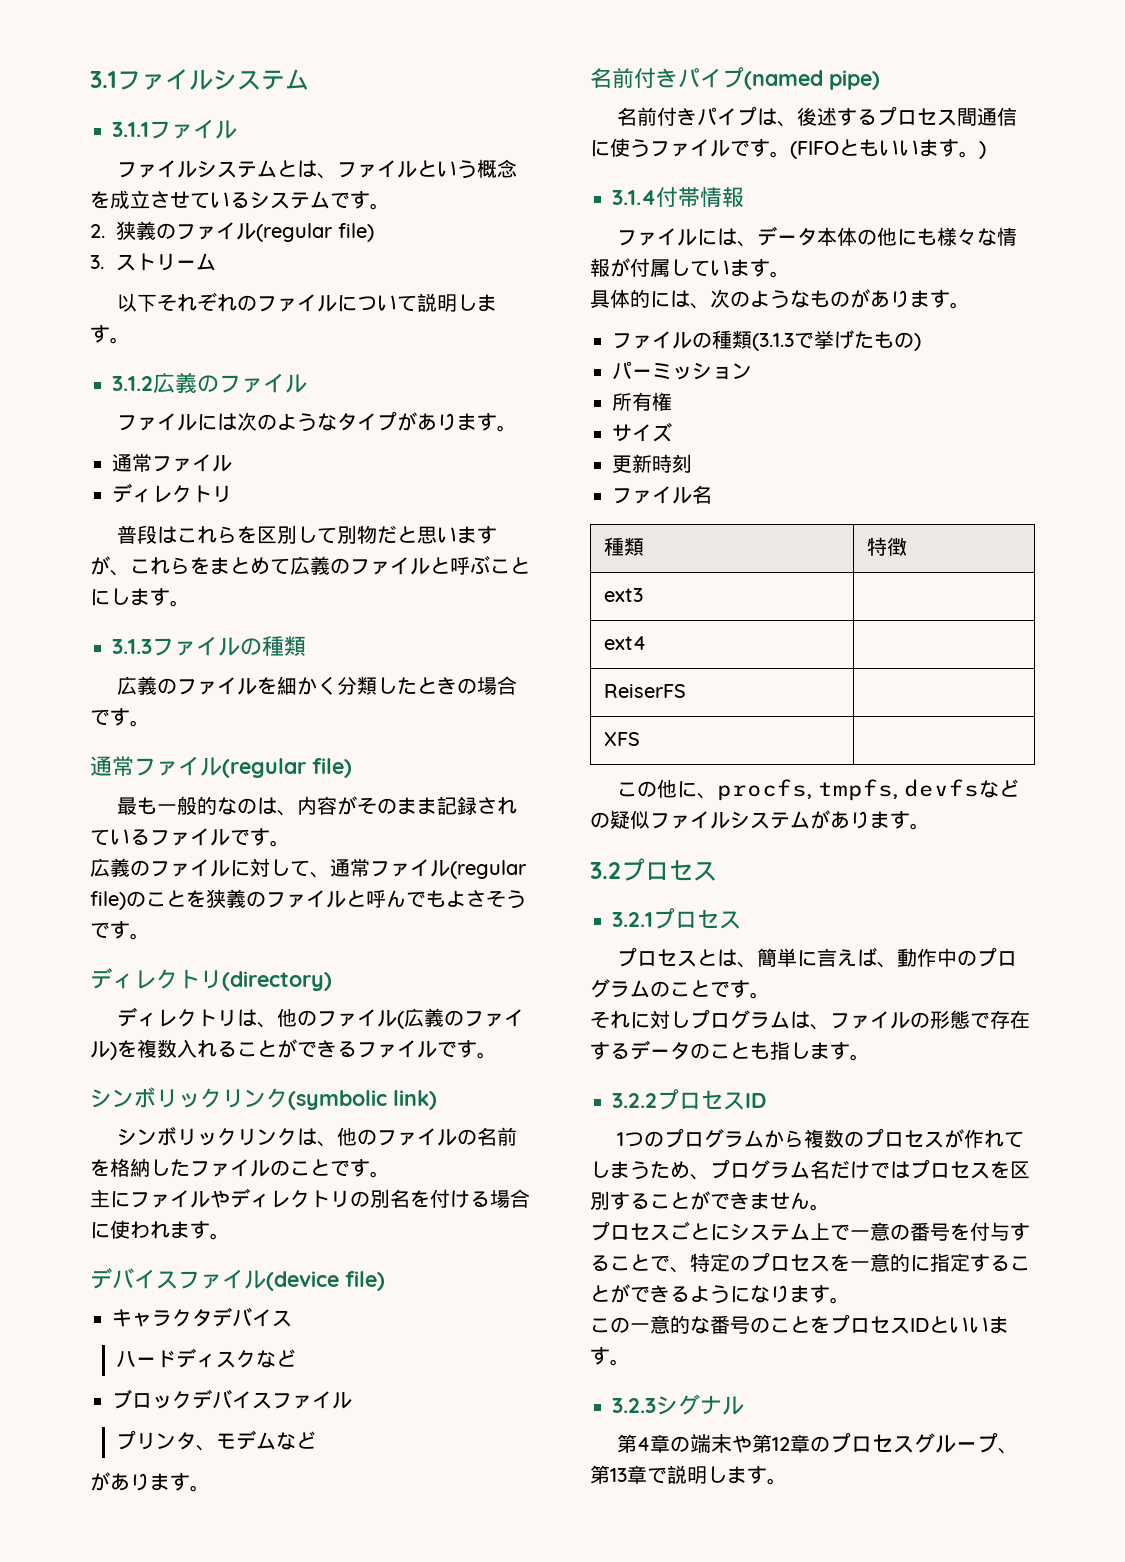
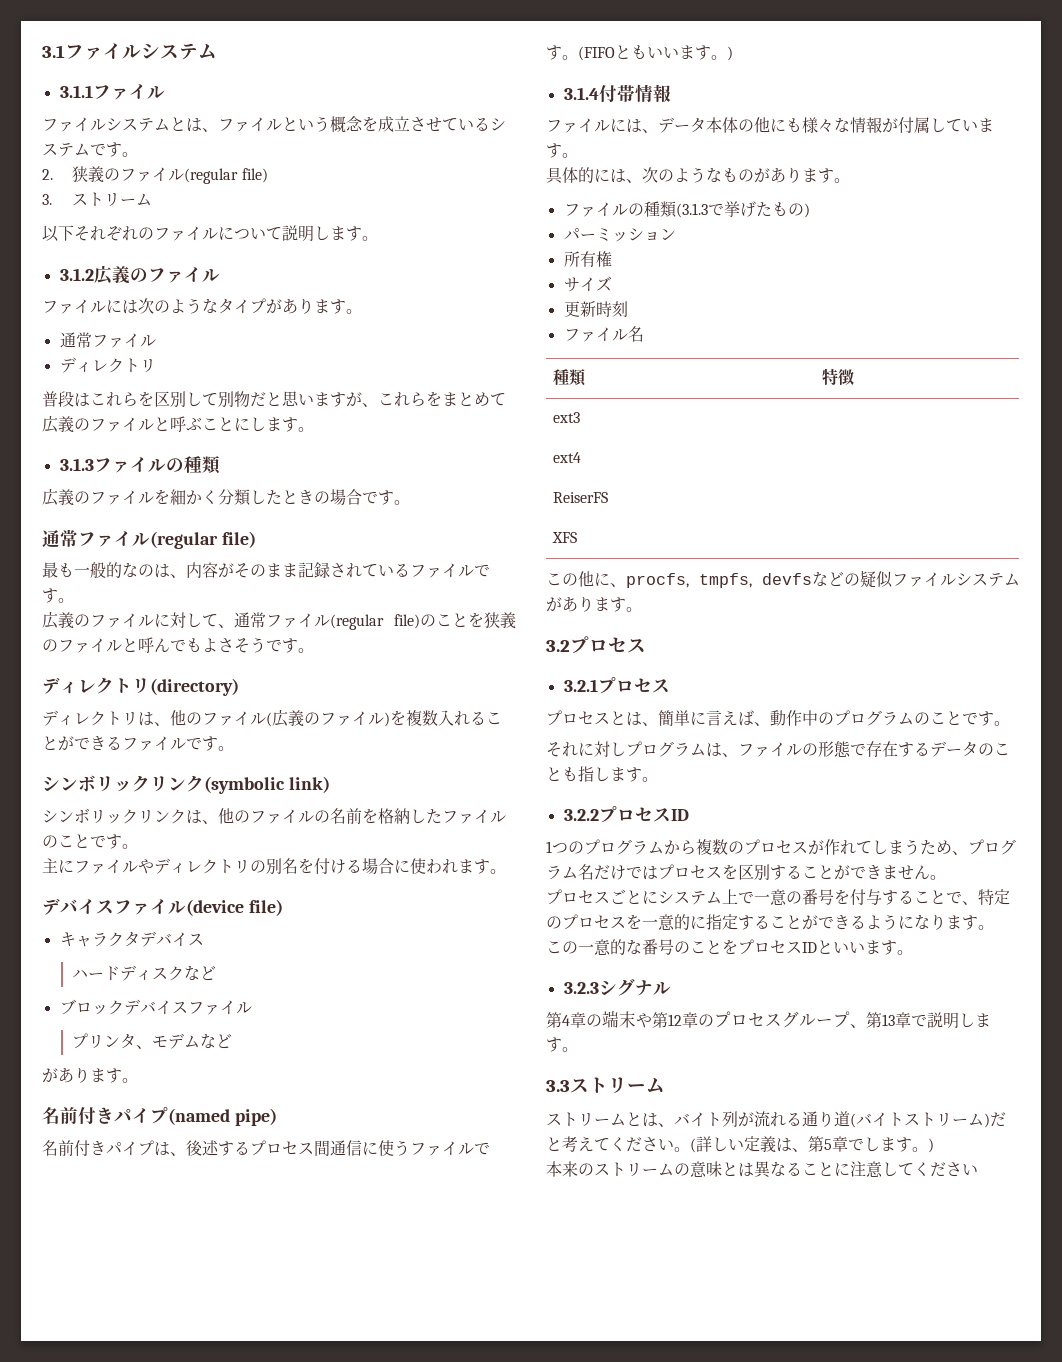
+ 3.3ストリーム
+ ストリームとは、バイト列が流れる通り道(バイトストリーム)だと考えてください。(詳しい定義は、第5章でします。)
+ 本来のストリームの意味とは異なることに注意してください

